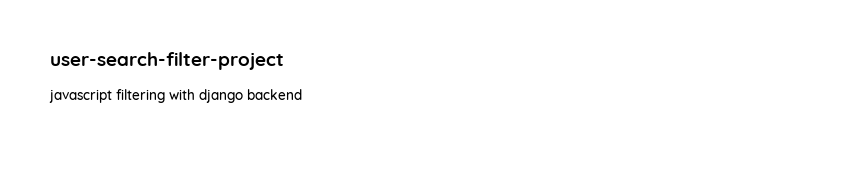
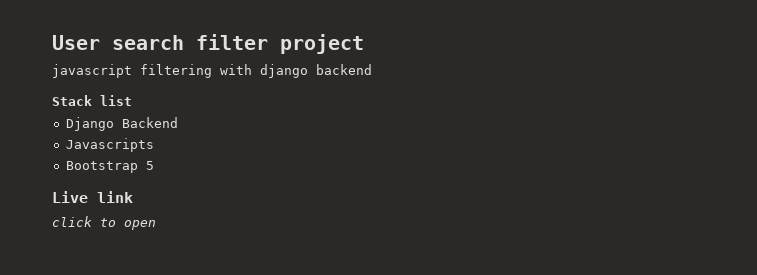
- user-search-filter-project
+ User search filter project
+ Stack list
+ Django Backend
+ Javascripts
+ Bootstrap 5
+ Live link
+ click to open

